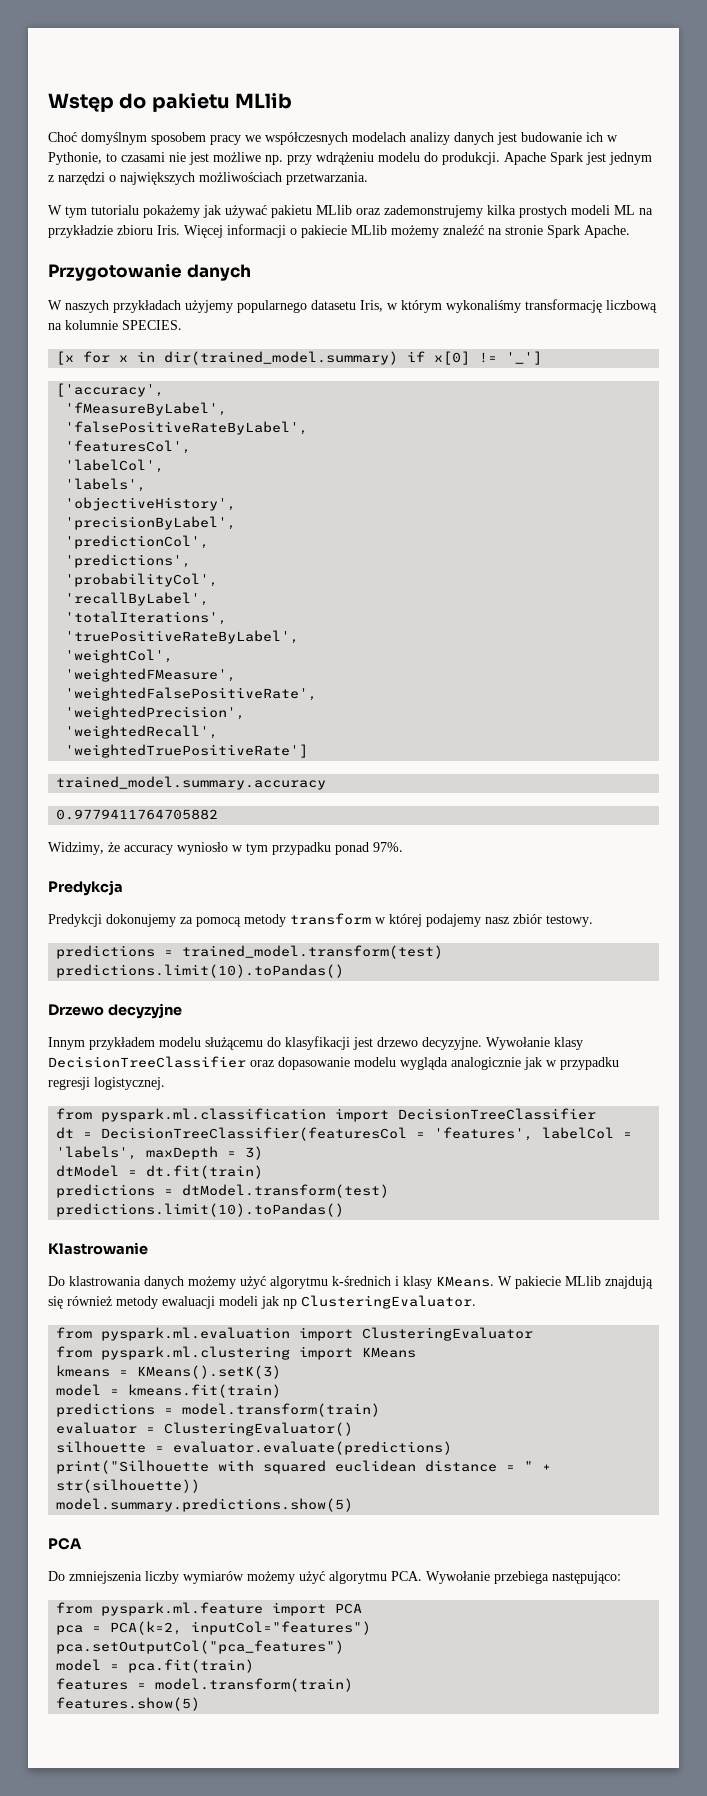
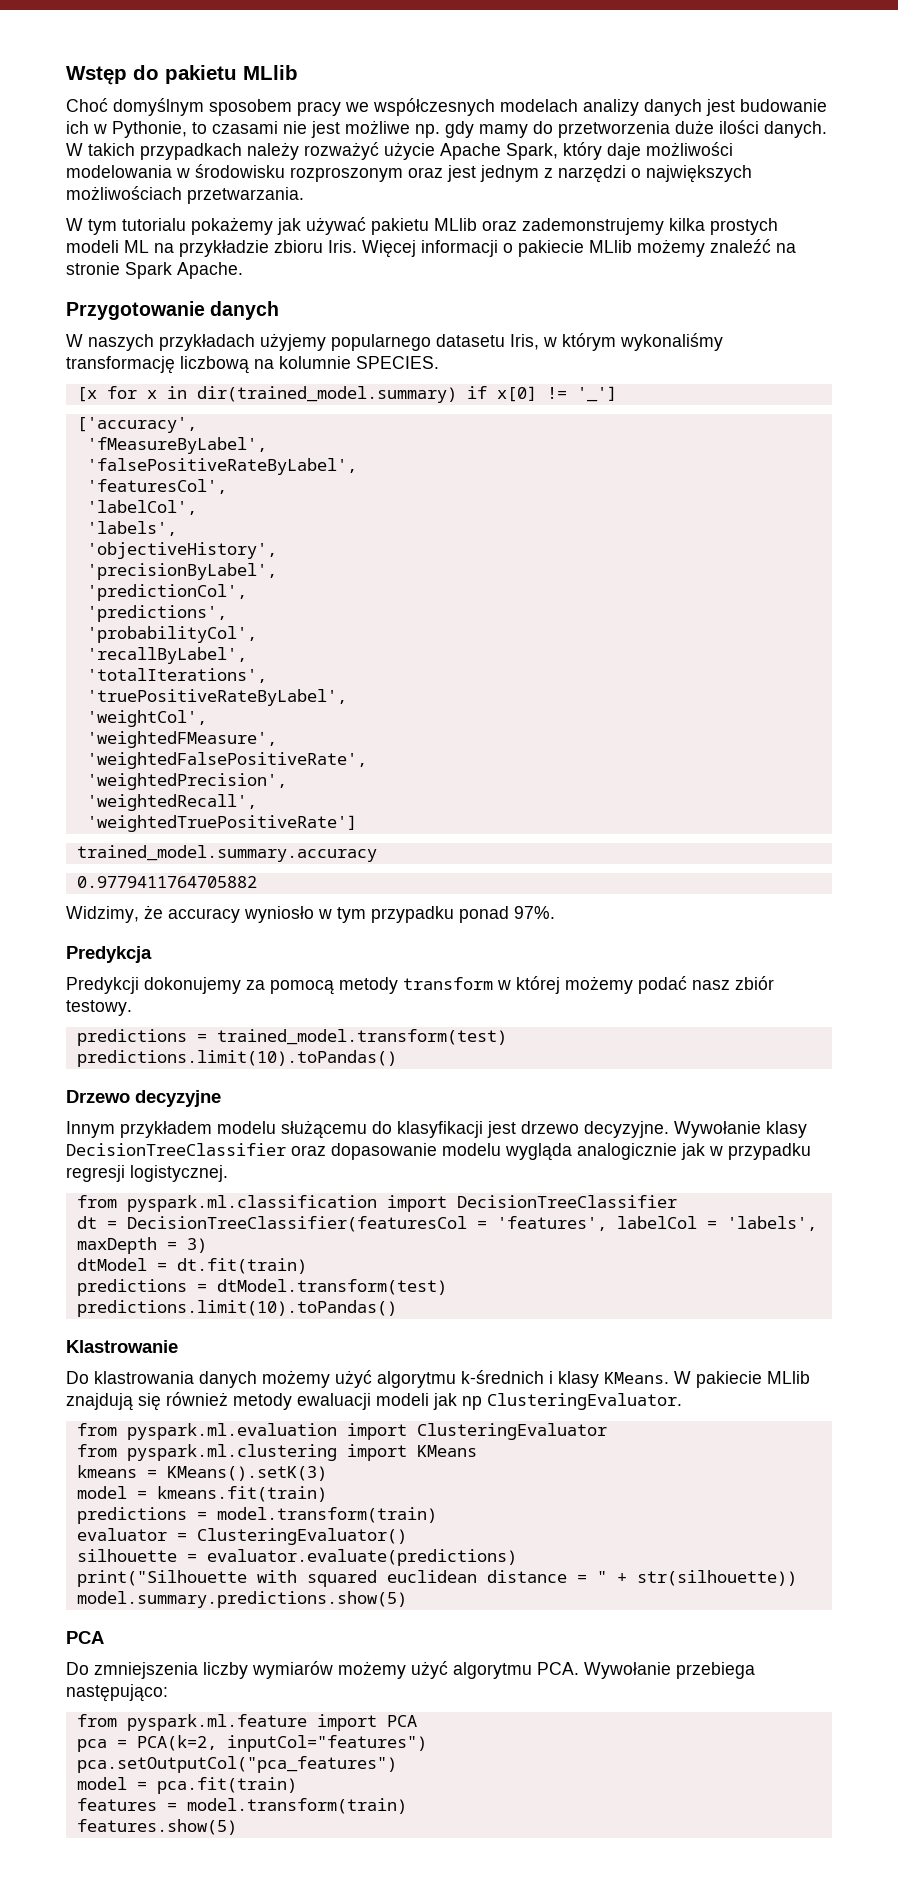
- Choć domyślnym sposobem pracy we współczesnych modelach analizy danych jest budowanie ich w Pythonie, to czasami nie jest możliwe np. przy wdrążeniu modelu do produkcji. Apache Spark jest jednym z narzędzi o największych możliwościach przetwarzania.
+ Choć domyślnym sposobem pracy we współczesnych modelach analizy danych jest budowanie ich w Pythonie, to czasami nie jest możliwe np. gdy mamy do przetworzenia duże ilości danych. W takich przypadkach należy rozważyć użycie Apache Spark, który daje możliwości modelowania w środowisku rozproszonym oraz jest jednym z narzędzi o największych możliwościach przetwarzania.
- Predykcji dokonujemy za pomocą metody transform w której podajemy nasz zbiór testowy.
+ Predykcji dokonujemy za pomocą metody transform w której możemy podać nasz zbiór testowy.

